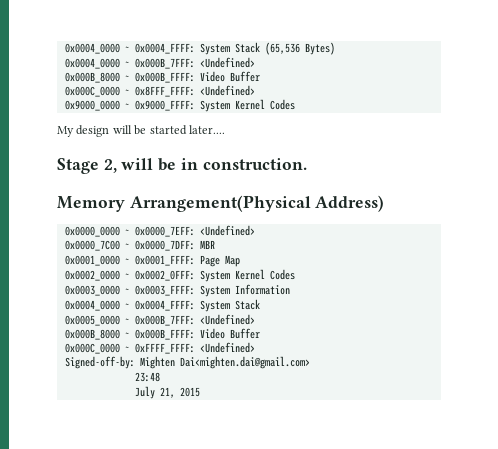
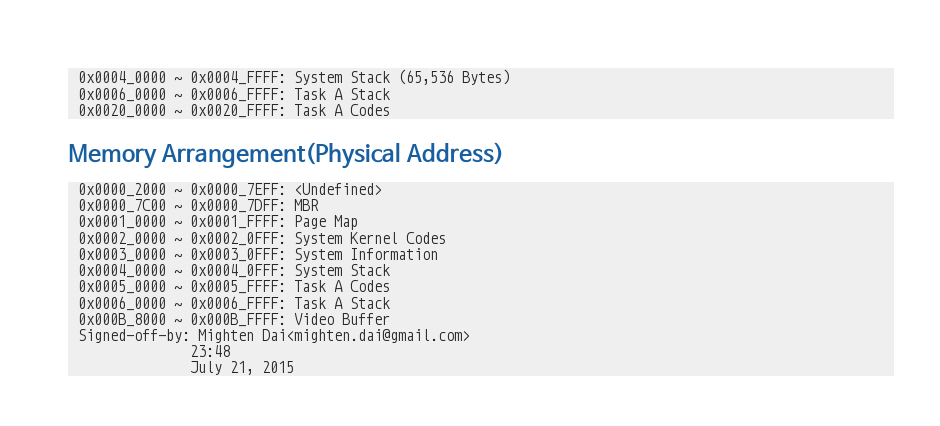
  0x0004_0000 ~ 0x0004_FFFF: System Stack (65,536 Bytes)
- 0x0004_0000 ~ 0x000B_7FFF: <Undefined>
- 0x000B_8000 ~ 0x000B_FFFF: Video Buffer
- 0x000C_0000 ~ 0x8FFF_FFFF: <Undefined>
- 0x9000_0000 ~ 0x9000_FFFF: System Kernel Codes
- My design will be started later....
- Stage 2, will be in construction.
+ 0x0006_0000 ~ 0x0006_FFFF: Task A Stack
+ 0x0020_0000 ~ 0x0020_FFFF: Task A Codes
- 0x0000_0000 ~ 0x0000_7EFF: <Undefined>
+ 0x0000_2000 ~ 0x0000_7EFF: <Undefined>
- 0x0003_0000 ~ 0x0003_FFFF: System Information
- 0x0004_0000 ~ 0x0004_FFFF: System Stack
+ 0x0003_0000 ~ 0x0003_0FFF: System Information
+ 0x0004_0000 ~ 0x0004_0FFF: System Stack
- 0x0005_0000 ~ 0x000B_7FFF: <Undefined>
+ 0x0005_0000 ~ 0x0005_FFFF: Task A Codes
+ 0x0006_0000 ~ 0x0006_FFFF: Task A Stack
  0x000B_8000 ~ 0x000B_FFFF: Video Buffer
- 0x000C_0000 ~ 0xFFFF_FFFF: <Undefined>

